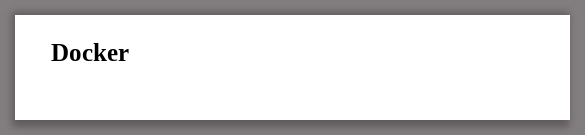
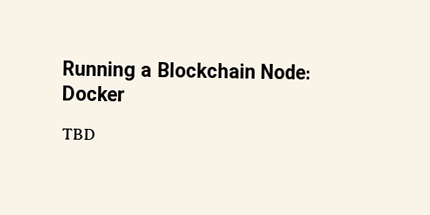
- Docker
+ Running a Blockchain Node: Docker
+ TBD

